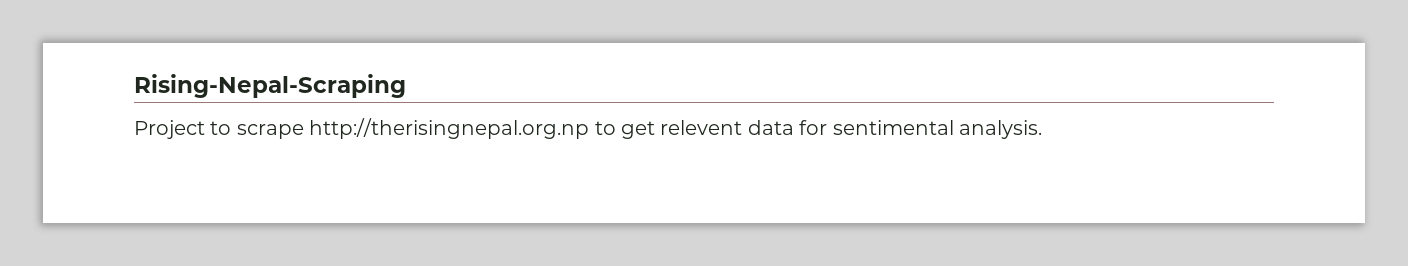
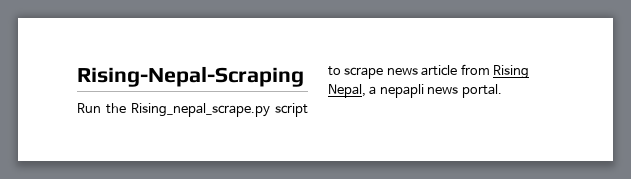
- Project to scrape http://therisingnepal.org.np to get relevent data for sentimental analysis.
+ Run the Rising_nepal_scrape.py script to scrape news article from Rising Nepal, a nepapli news portal.

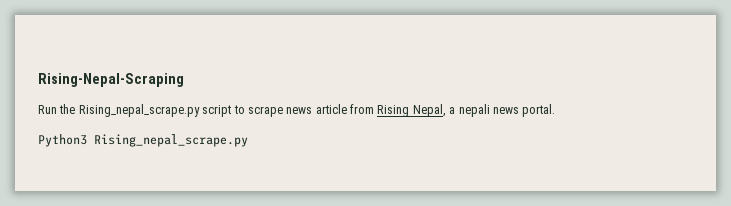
- Run the Rising_nepal_scrape.py script to scrape news article from Rising Nepal, a nepapli news portal.
+ Run the Rising_nepal_scrape.py script to scrape news article from Rising Nepal, a nepali news portal.
+ Python3 Rising_nepal_scrape.py

